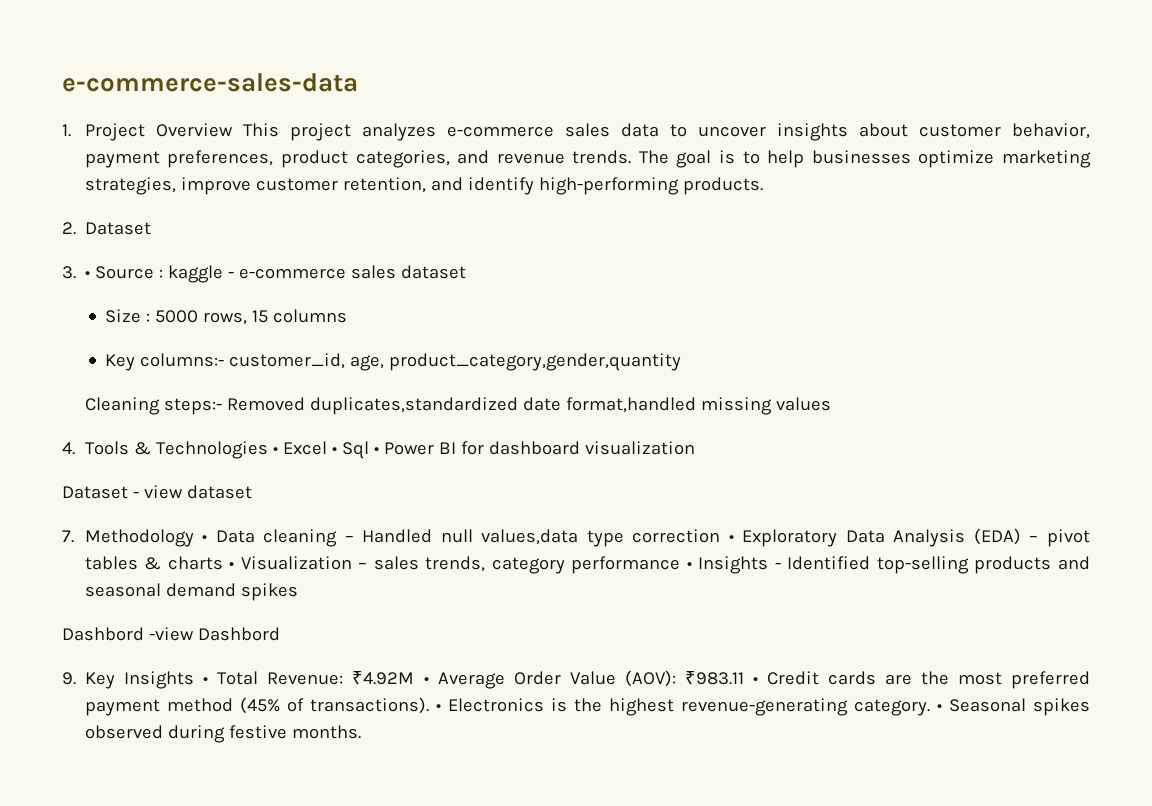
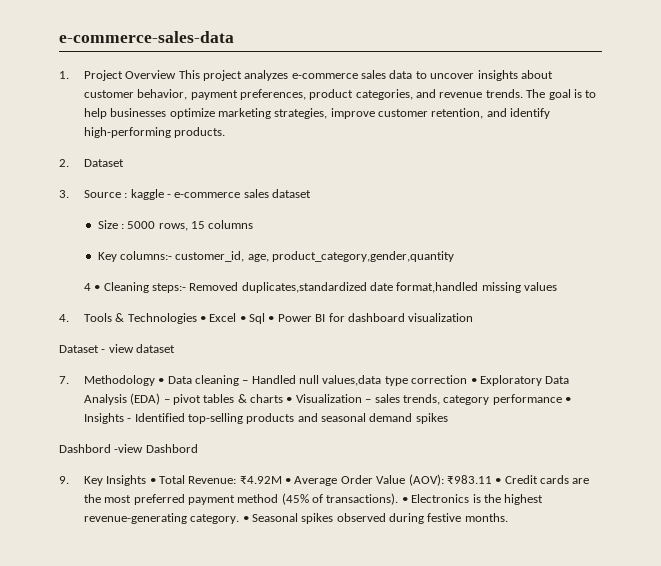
- 3. • Source : kaggle - e-commerce sales dataset
+ 3. Source : kaggle - e-commerce sales dataset
- Cleaning steps:- Removed duplicates,standardized date format,handled missing values
+ 4 • Cleaning steps:- Removed duplicates,standardized date format,handled missing values

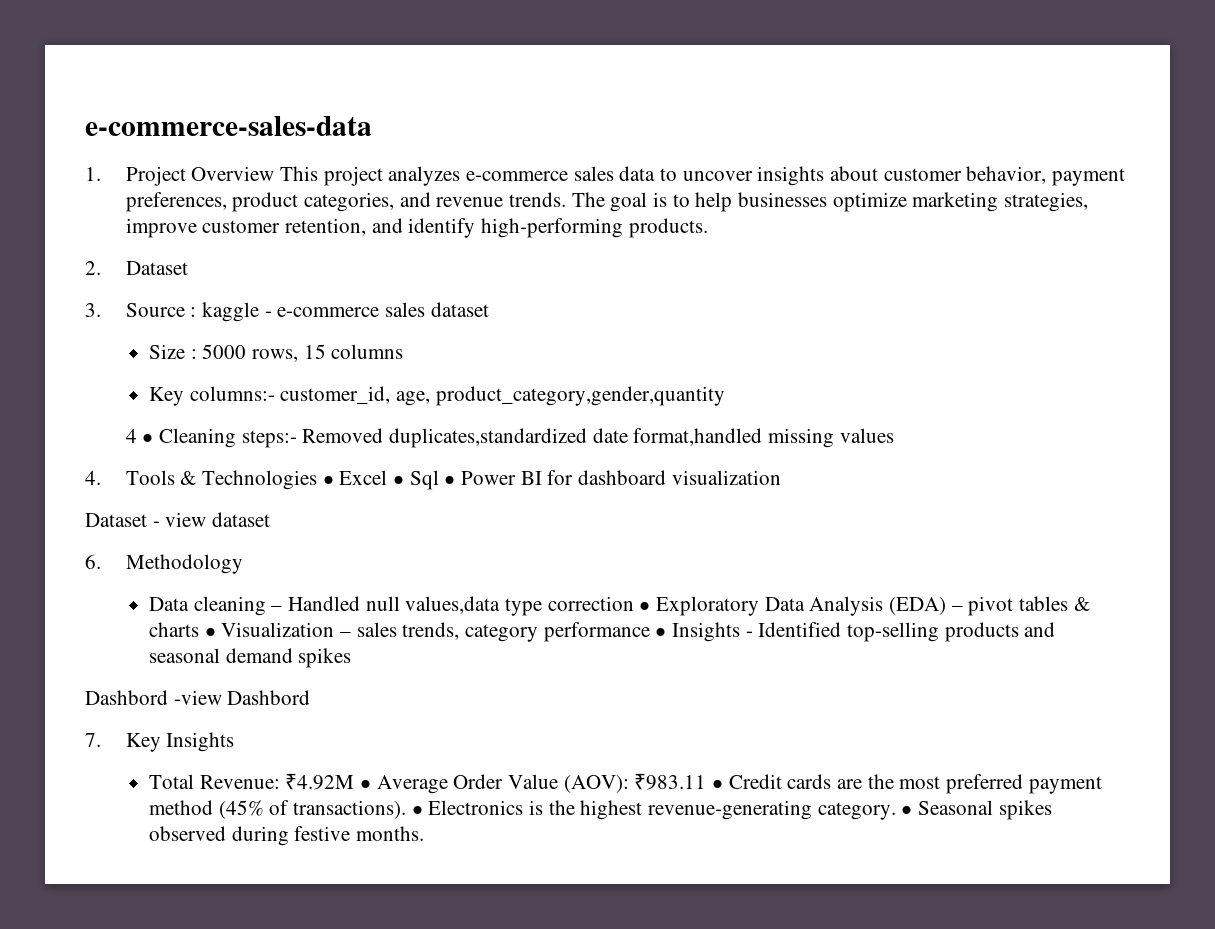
- 7. Methodology • Data cleaning – Handled null values,data type correction • Exploratory Data Analysis (EDA) – pivot tables & charts • Visualization – sales trends, category performance • Insights - Identified top-selling products and seasonal demand spikes
+ 6. Methodology
+ Data cleaning – Handled null values,data type correction • Exploratory Data Analysis (EDA) – pivot tables & charts • Visualization – sales trends, category performance • Insights - Identified top-selling products and seasonal demand spikes
- 9. Key Insights • Total Revenue: ₹4.92M • Average Order Value (AOV): ₹983.11 • Credit cards are the most preferred payment method (45% of transactions).
+ 7. Key Insights
+ Total Revenue: ₹4.92M • Average Order Value (AOV): ₹983.11 • Credit cards are the most preferred payment method (45% of transactions).

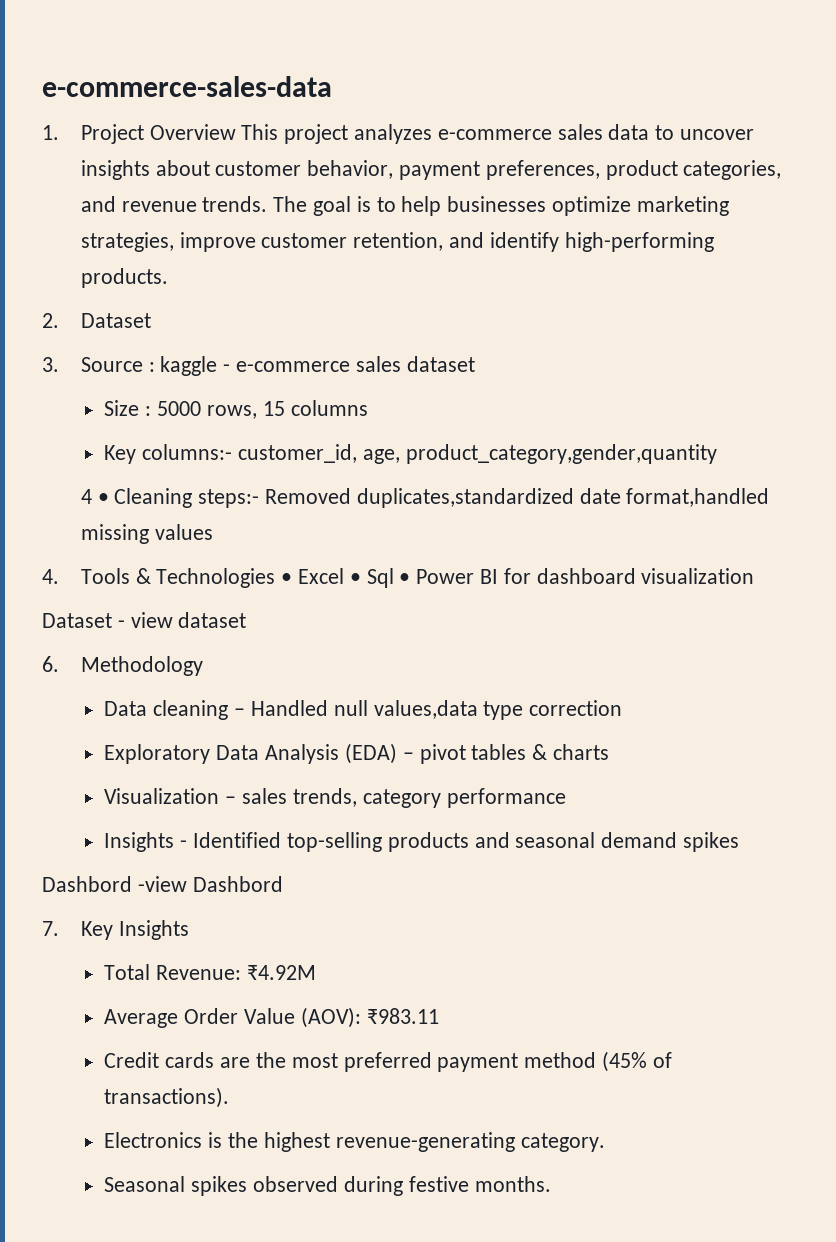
- Data cleaning – Handled null values,data type correction • Exploratory Data Analysis (EDA) – pivot tables & charts • Visualization – sales trends, category performance • Insights - Identified top-selling products and seasonal demand spikes
+ Data cleaning – Handled null values,data type correction
+ Exploratory Data Analysis (EDA) – pivot tables & charts
+ Visualization – sales trends, category performance
+ Insights - Identified top-selling products and seasonal demand spikes
- Total Revenue: ₹4.92M • Average Order Value (AOV): ₹983.11 • Credit cards are the most preferred payment method (45% of transactions). • Electronics is the highest revenue-generating category. • Seasonal spikes observed during festive months.
+ Total Revenue: ₹4.92M
+ Average Order Value (AOV): ₹983.11
+ Credit cards are the most preferred payment method (45% of transactions).
+ Electronics is the highest revenue-generating category.
+ Seasonal spikes observed during festive months.

